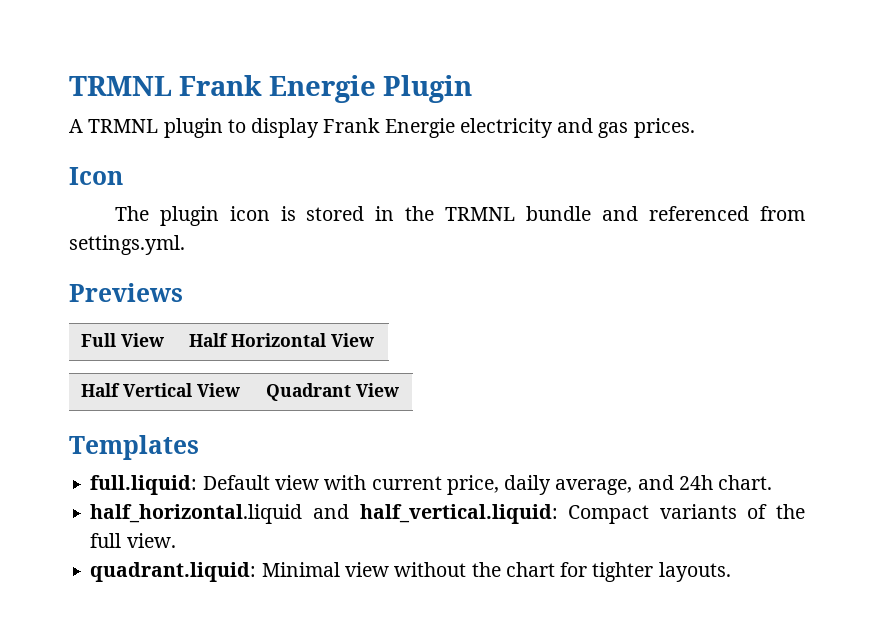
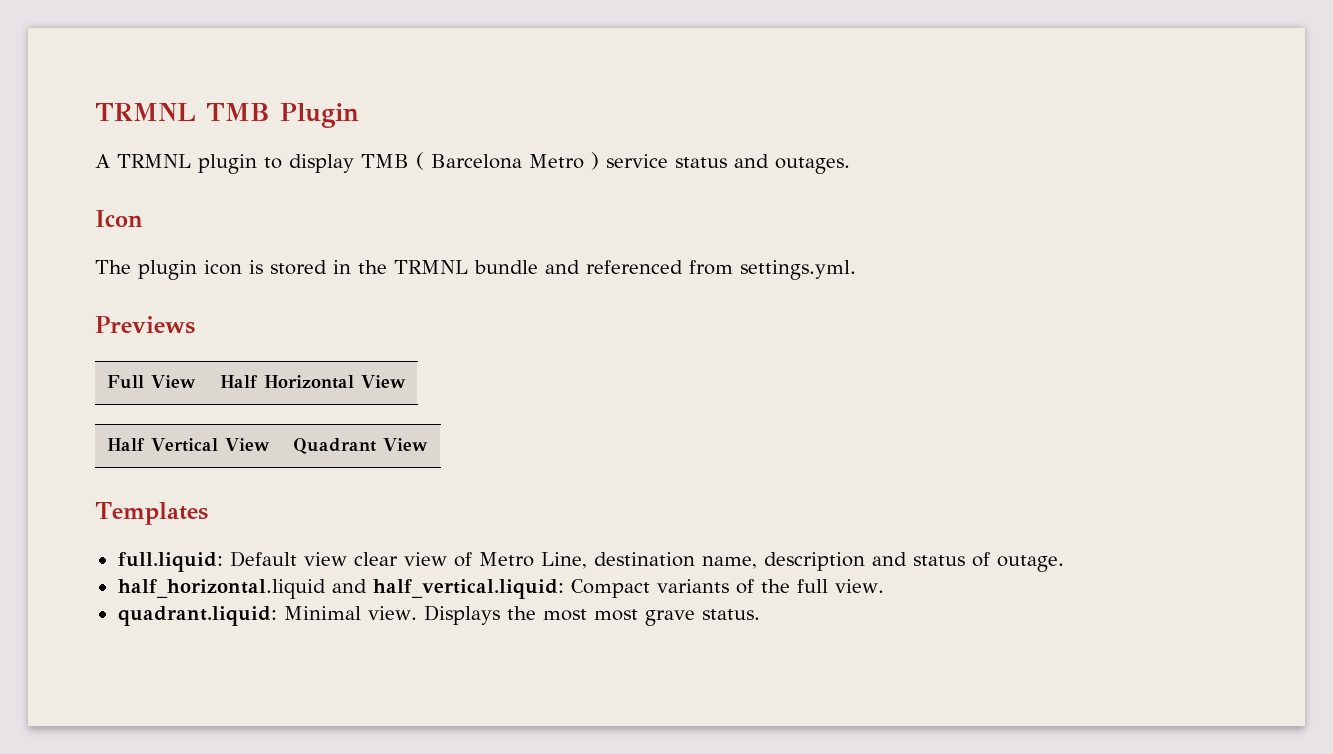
- TRMNL Frank Energie Plugin
+ TRMNL TMB Plugin
- A TRMNL plugin to display Frank Energie electricity and gas prices.
+ A TRMNL plugin to display TMB ( Barcelona Metro ) service status and outages.
- full.liquid: Default view with current price, daily average, and 24h chart.
+ full.liquid: Default view clear view of Metro Line, destination name, description and status of outage.
- quadrant.liquid: Minimal view without the chart for tighter layouts.
+ quadrant.liquid: Minimal view. Displays the most most grave status.

